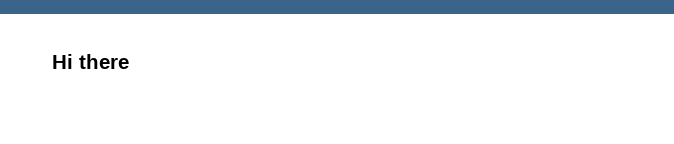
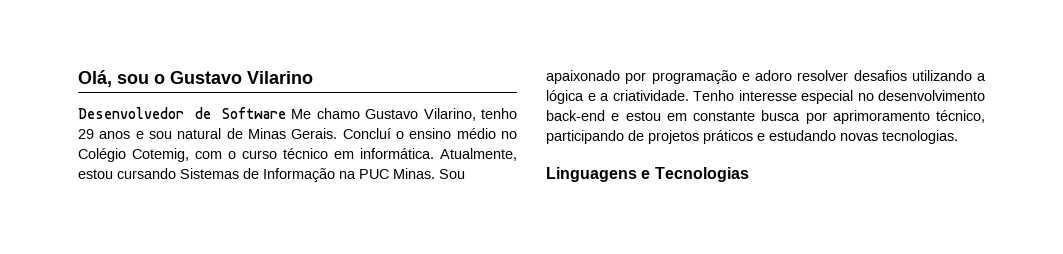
- Hi there
+ Olá, sou o Gustavo Vilarino
+ Desenvolvedor de Software Me chamo Gustavo Vilarino, tenho 29 anos e sou natural de Minas Gerais. Concluí o ensino médio no Colégio Cotemig, com o curso técnico em informática. Atualmente, estou cursando Sistemas de Informação na PUC Minas. Sou apaixonado por programação e adoro resolver desafios utilizando a lógica e a criatividade. Tenho interesse especial no desenvolvimento back-end e estou em constante busca por aprimoramento técnico, participando de projetos práticos e estudando novas tecnologias.
+ Linguagens e Tecnologias

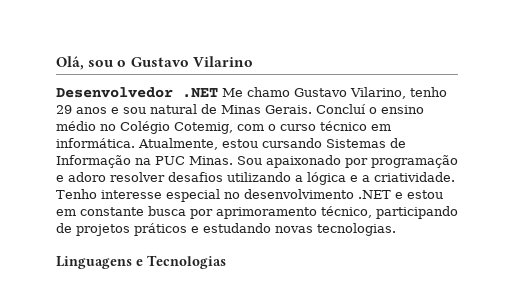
- Desenvolvedor de Software Me chamo Gustavo Vilarino, tenho 29 anos e sou natural de Minas Gerais.
+ Desenvolvedor .NET Me chamo Gustavo Vilarino, tenho 29 anos e sou natural de Minas Gerais.
- Tenho interesse especial no desenvolvimento back-end e estou em constante busca por aprimoramento técnico, participando de projetos práticos e estudando novas tecnologias.
+ Tenho interesse especial no desenvolvimento .NET e estou em constante busca por aprimoramento técnico, participando de projetos práticos e estudando novas tecnologias.

